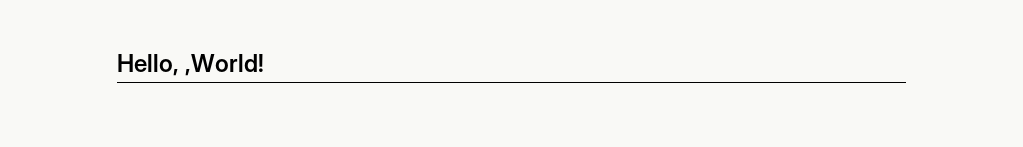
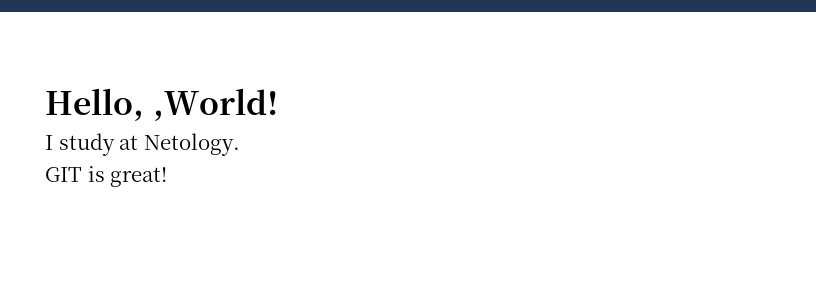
+ I study at Netology.
+ GIT is great!

